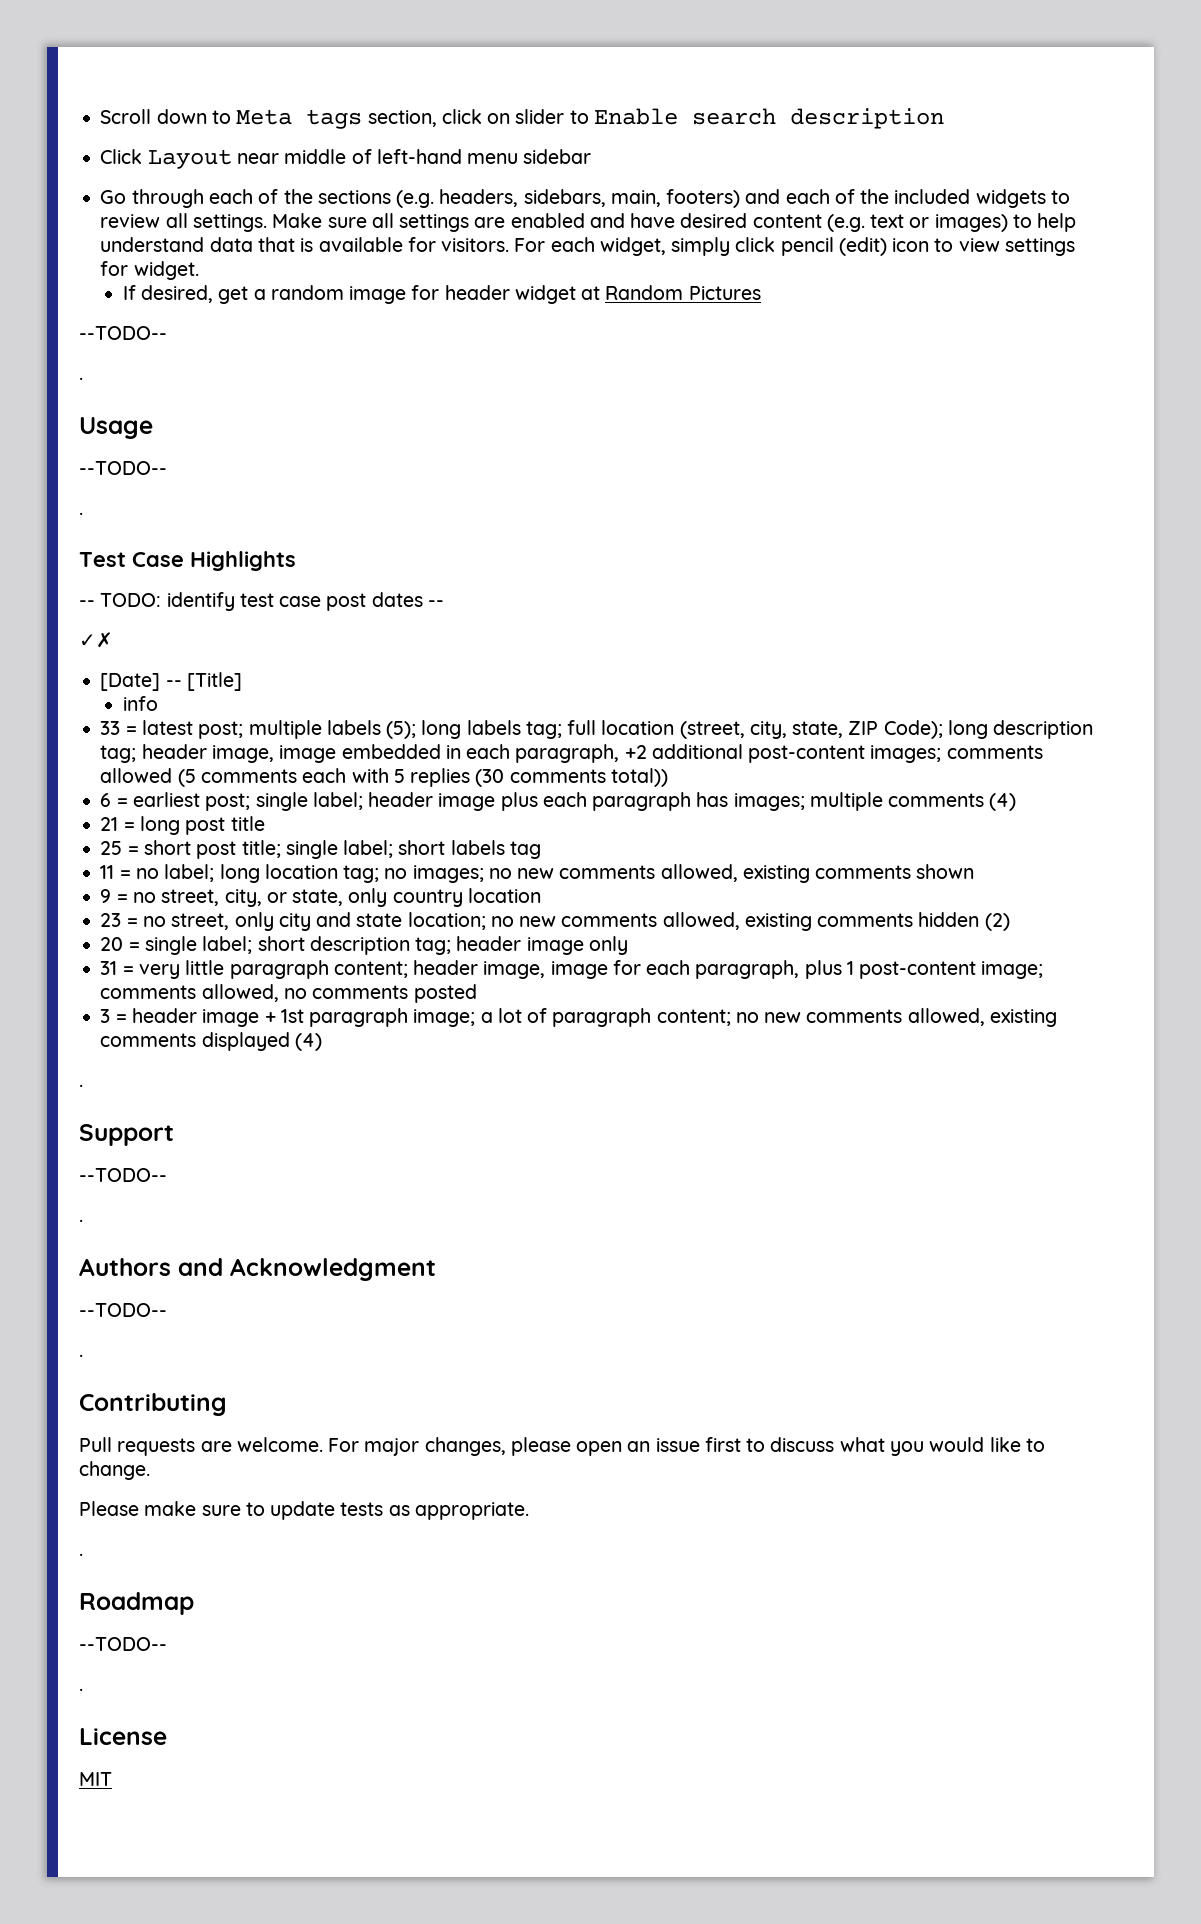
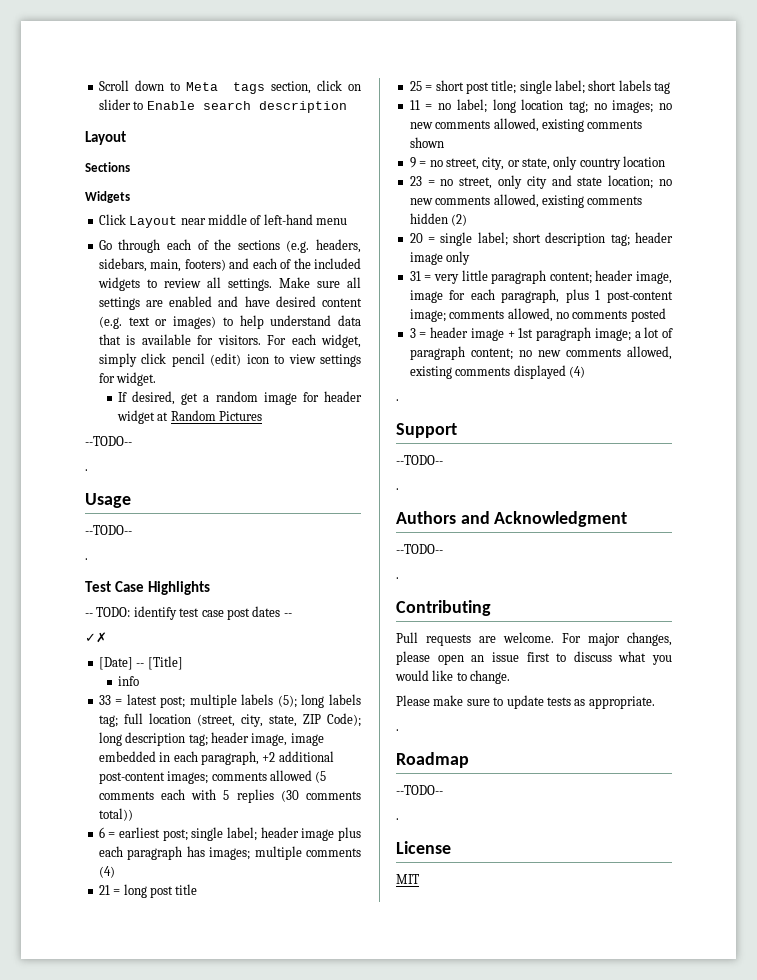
  Scroll down to Meta tags section, click on slider to Enable search description
+ Layout
+ Sections
+ Widgets
- Click Layout near middle of left-hand menu sidebar
+ Click Layout near middle of left-hand menu

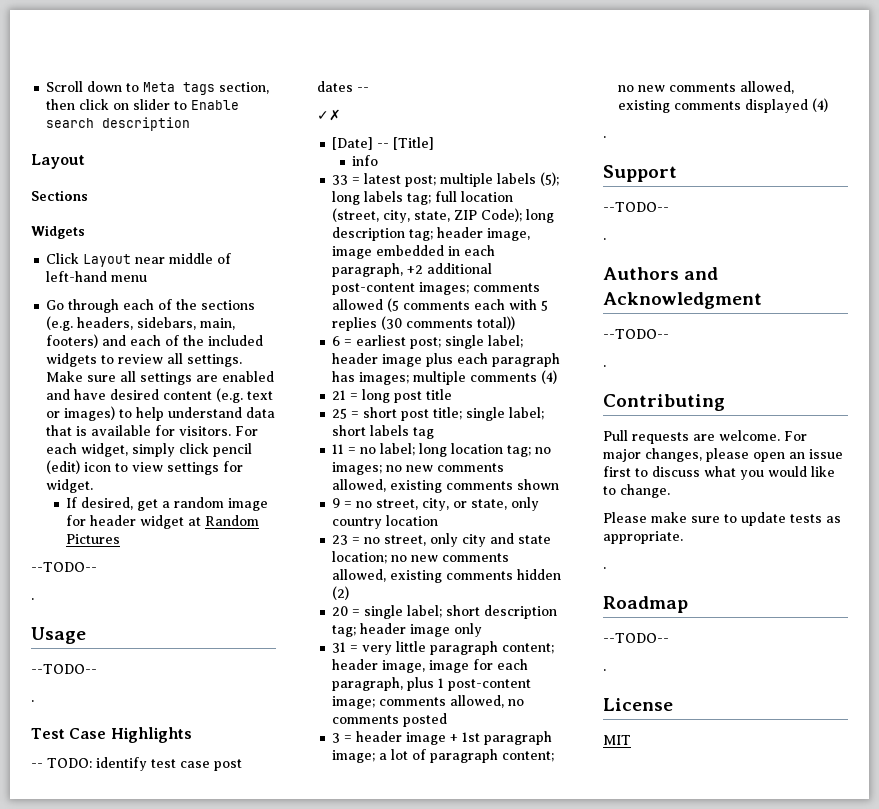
- Scroll down to Meta tags section, click on slider to Enable search description
+ Scroll down to Meta tags section, then click on slider to Enable search description

